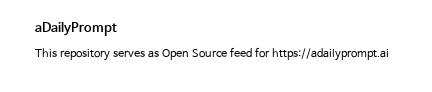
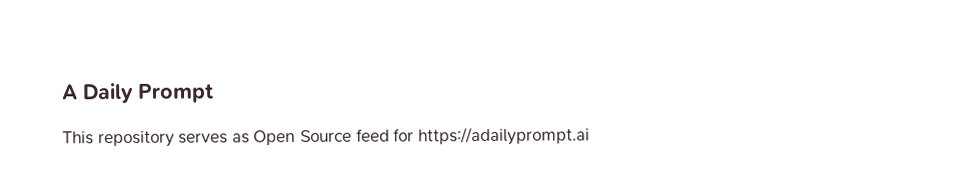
- aDailyPrompt
+ A Daily Prompt

